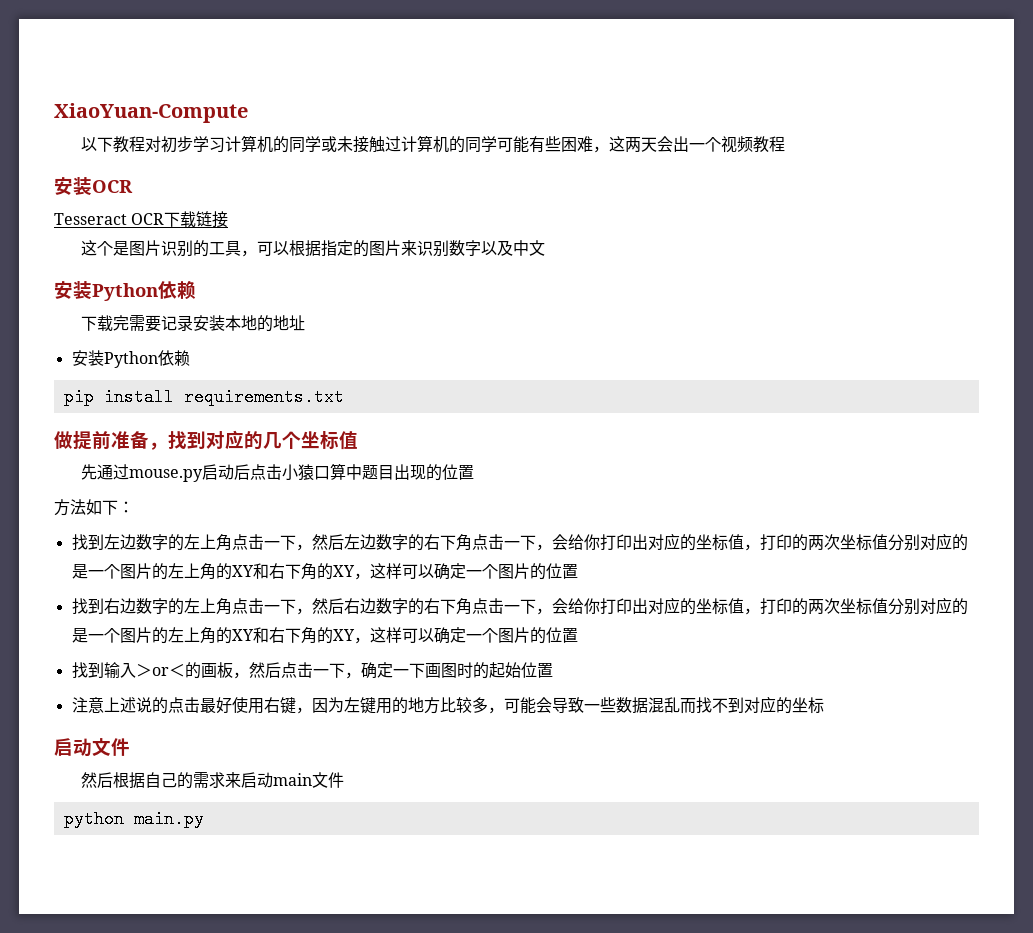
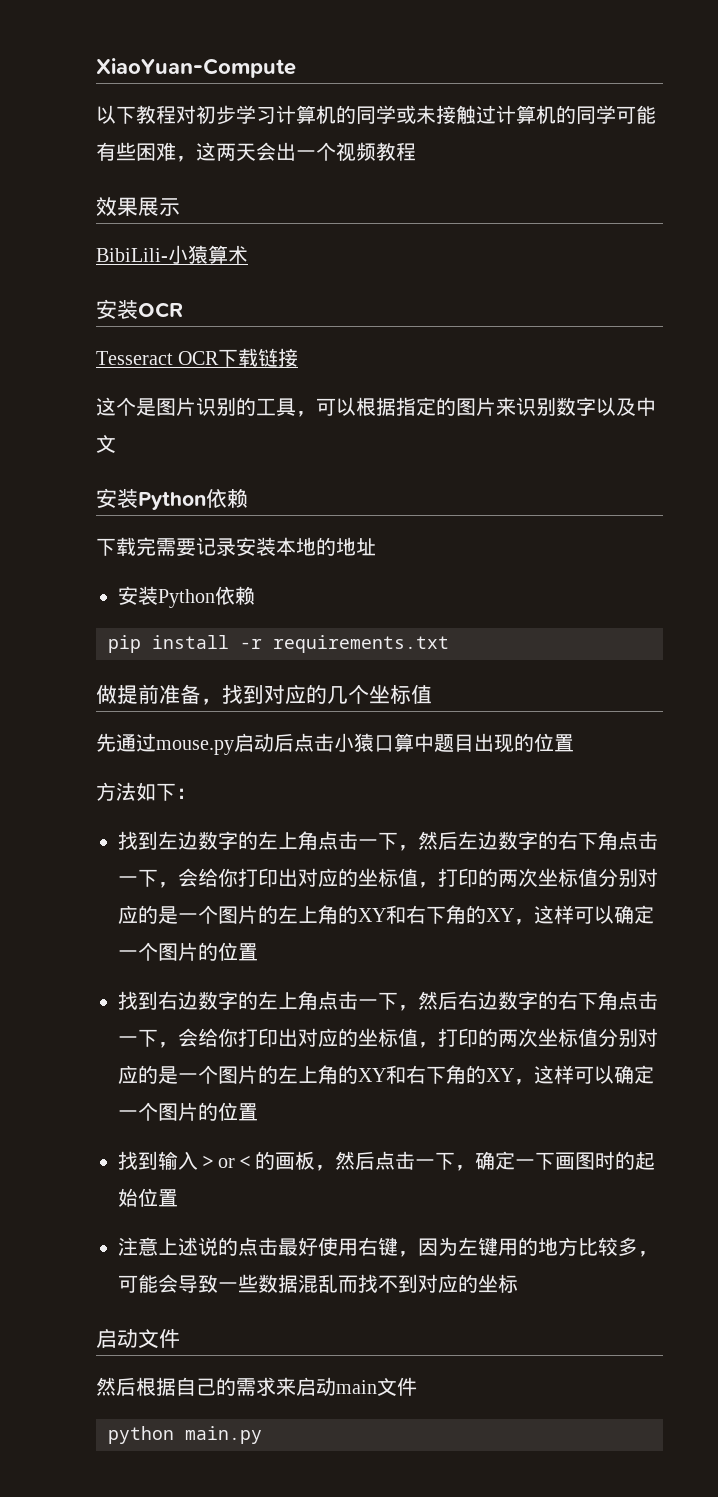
+ 效果展示
+ BibiLili-小猿算术
- pip install requirements.txt
+ pip install -r requirements.txt

